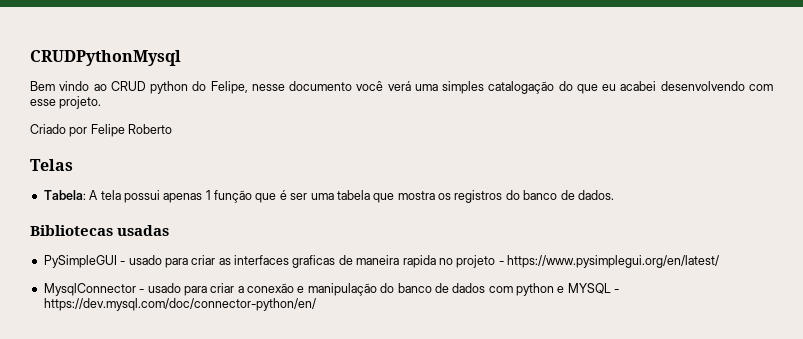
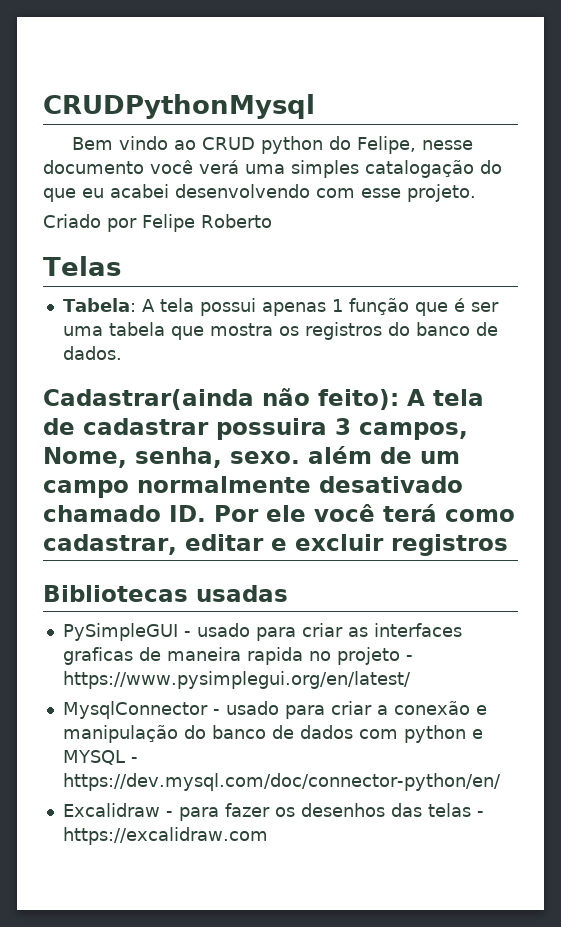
+ Cadastrar(ainda não feito): A tela de cadastrar possuira 3 campos, Nome, senha, sexo. além de um campo normalmente desativado chamado ID. Por ele você terá como cadastrar, editar e excluir registros
+ Excalidraw - para fazer os desenhos das telas - https://excalidraw.com

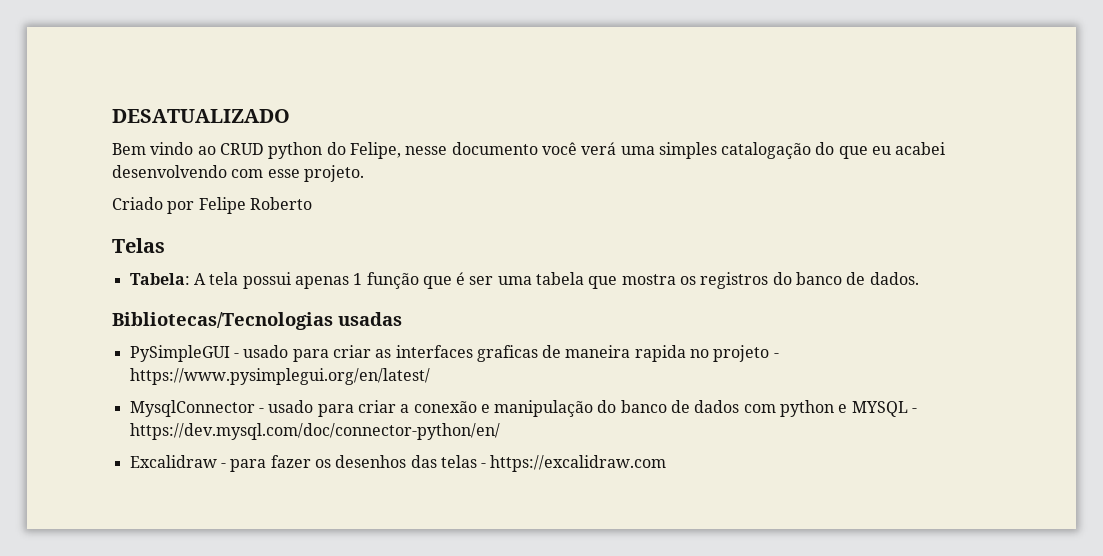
- CRUDPythonMysql
+ DESATUALIZADO
- Cadastrar(ainda não feito): A tela de cadastrar possuira 3 campos, Nome, senha, sexo. além de um campo normalmente desativado chamado ID. Por ele você terá como cadastrar, editar e excluir registros
- Bibliotecas usadas
+ Bibliotecas/Tecnologias usadas

